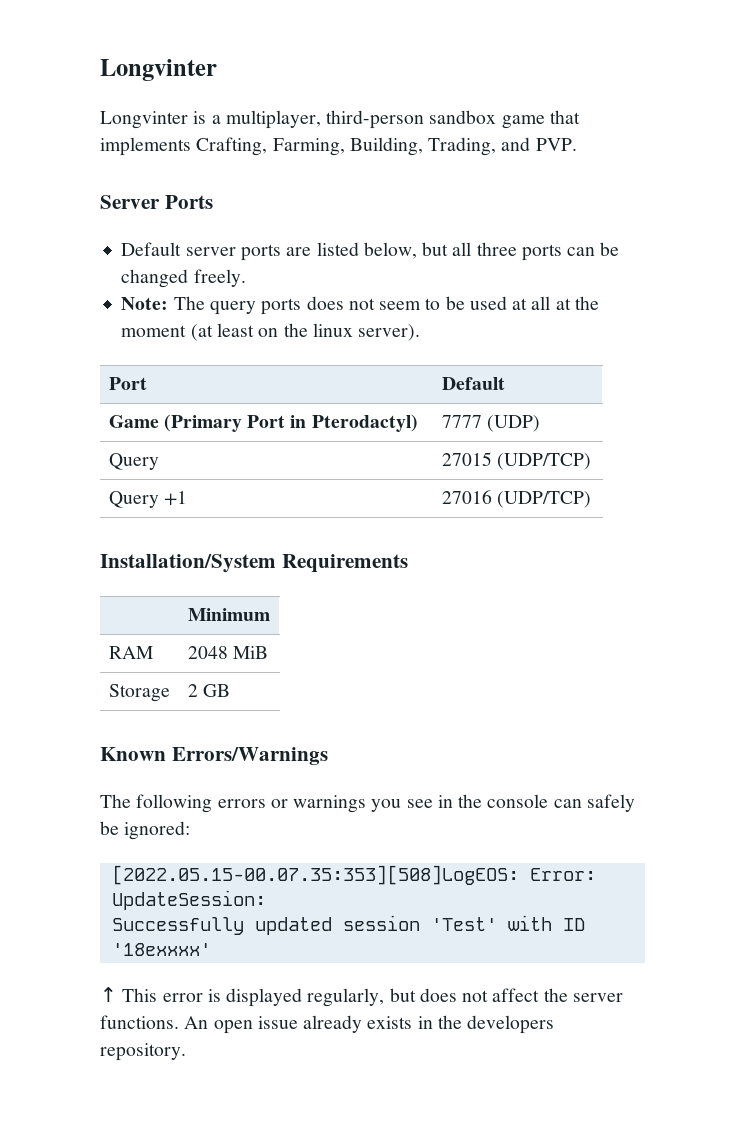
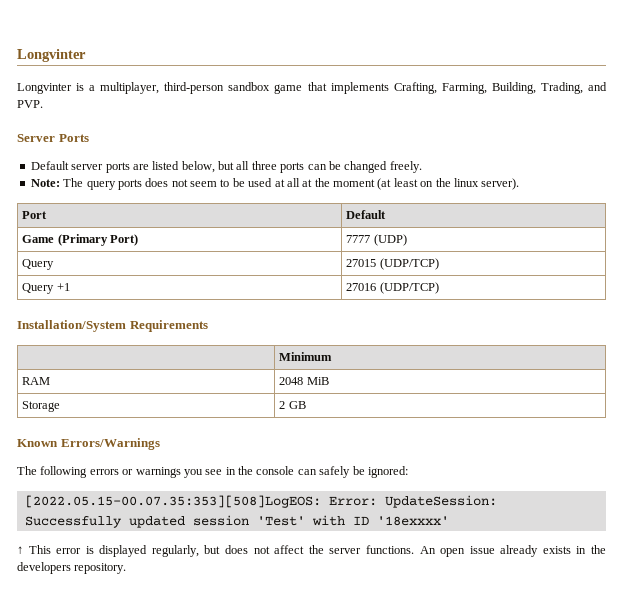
- Game (Primary Port in Pterodactyl) | 7777 (UDP)
+ Game (Primary Port) | 7777 (UDP)

